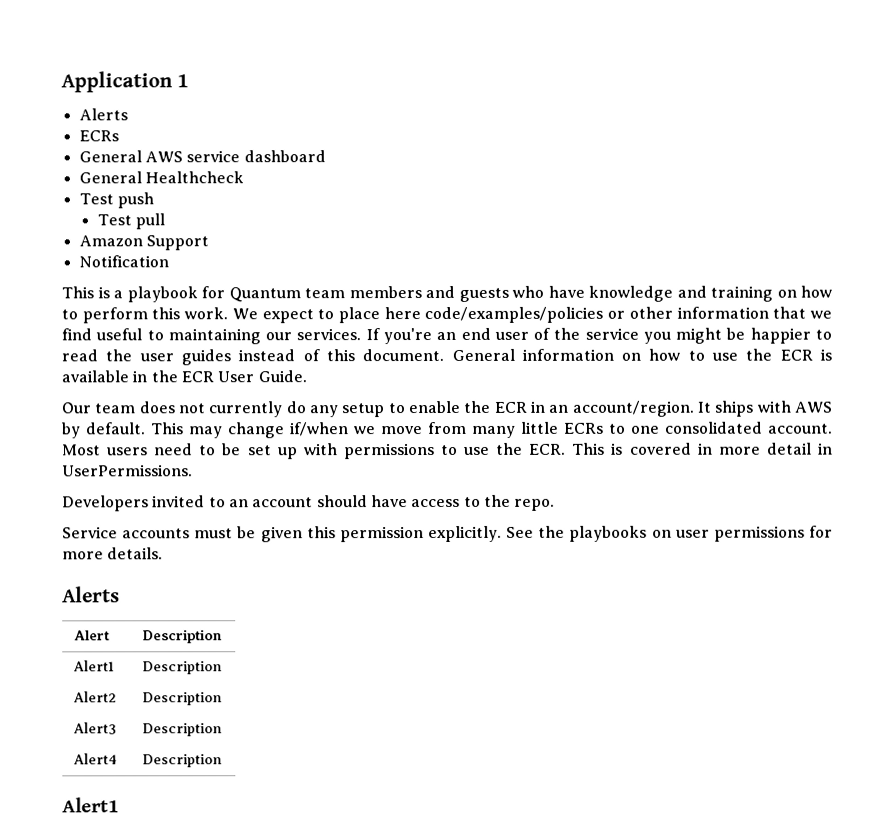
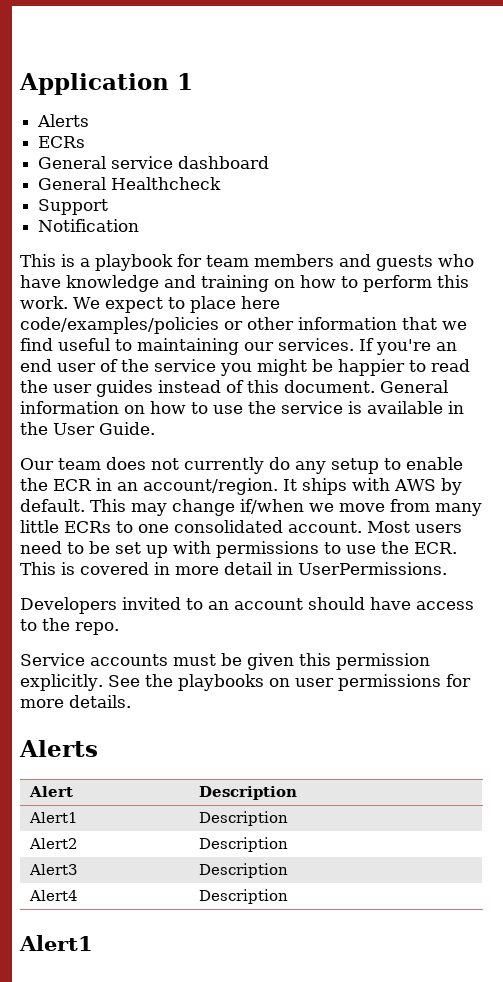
- General AWS service dashboard
+ General service dashboard
- Test push
- Test pull
- Amazon Support
+ Support
- This is a playbook for Quantum team members and guests who have knowledge and training on how to perform this work.
+ This is a playbook for team members and guests who have knowledge and training on how to perform this work.
- General information on how to use the ECR is available in the ECR User Guide.
+ General information on how to use the service is available in the User Guide.

